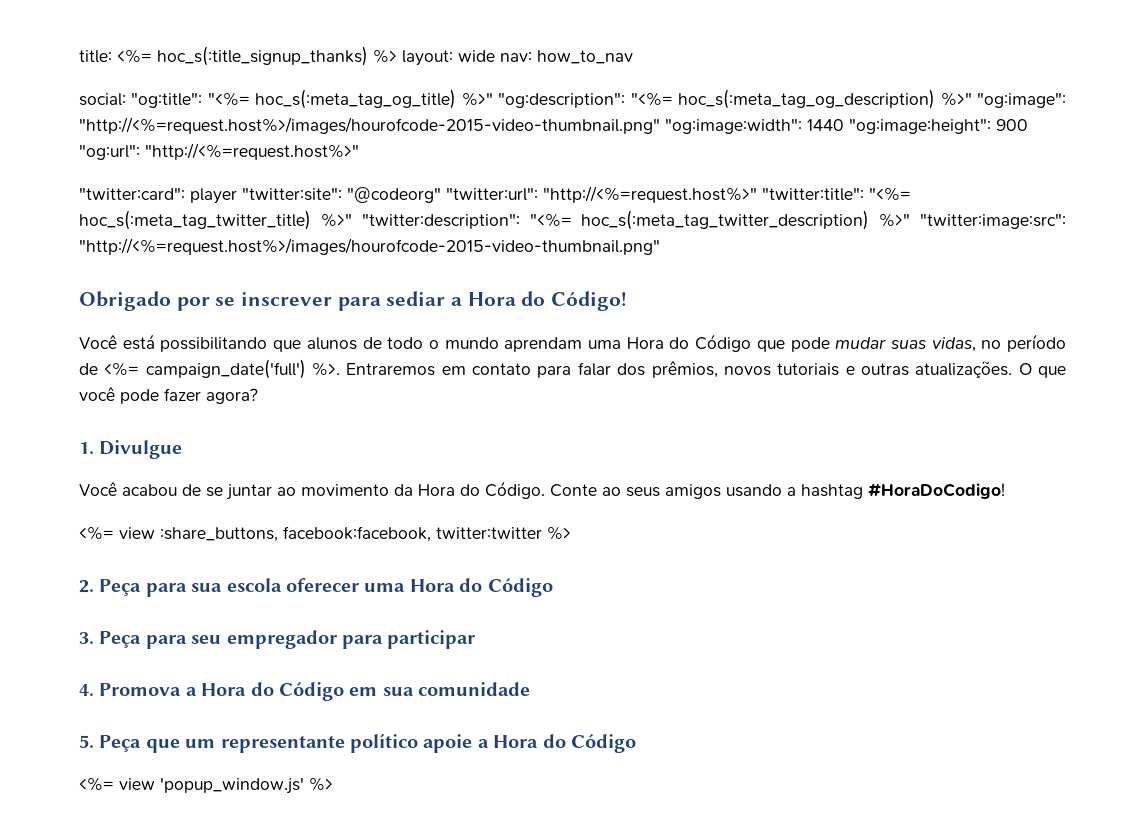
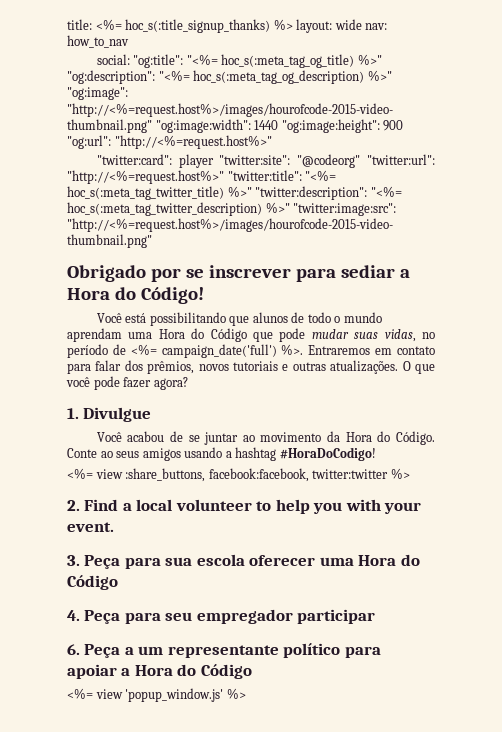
- 2. Peça para sua escola oferecer uma Hora do Código
+ 2. Find a local volunteer to help you with your event.
+ 3. Peça para sua escola oferecer uma Hora do Código
- 3. Peça para seu empregador para participar
+ 4. Peça para seu empregador participar
- 4. Promova a Hora do Código em sua comunidade
- 5. Peça que um representante político apoie a Hora do Código
+ 6. Peça a um representante político para apoiar a Hora do Código

